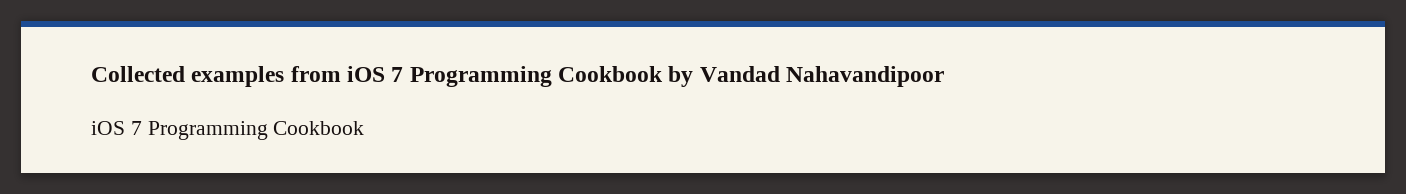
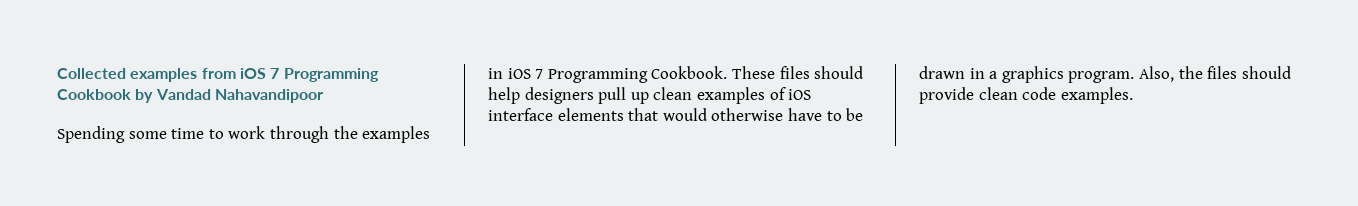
  Collected examples from iOS 7 Programming Cookbook by Vandad Nahavandipoor
- iOS 7 Programming Cookbook
+ Spending some time to work through the examples in iOS 7 Programming Cookbook. These files should help designers pull up clean examples of iOS interface elements that would otherwise have to be drawn in a graphics program. Also, the files should provide clean code examples.

